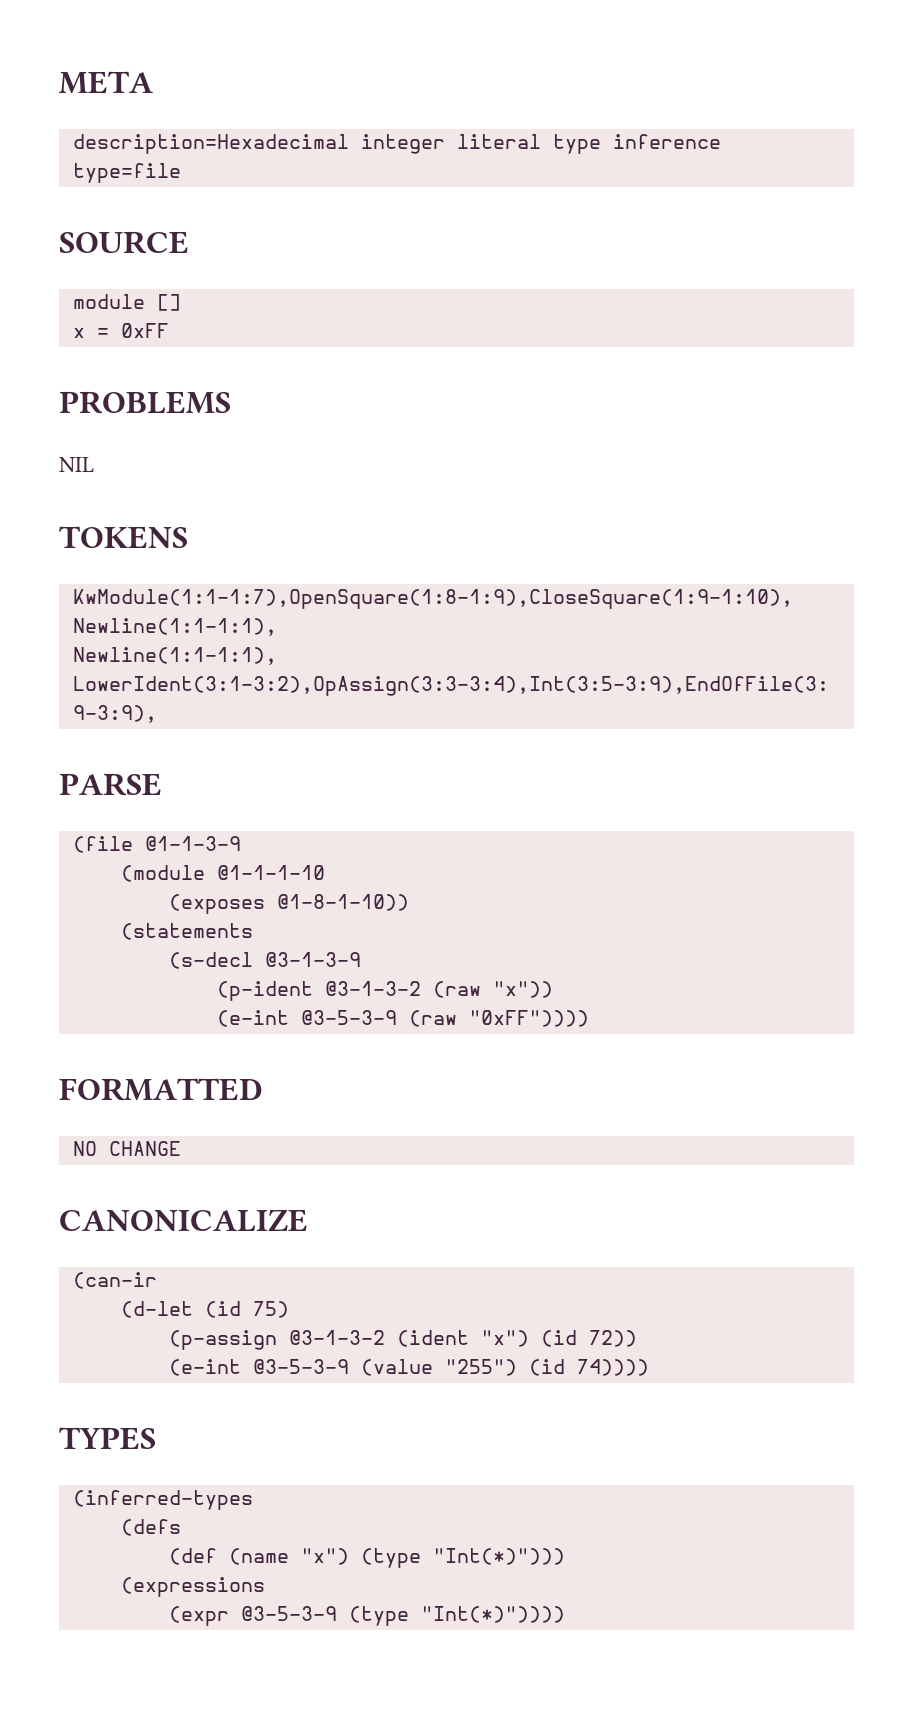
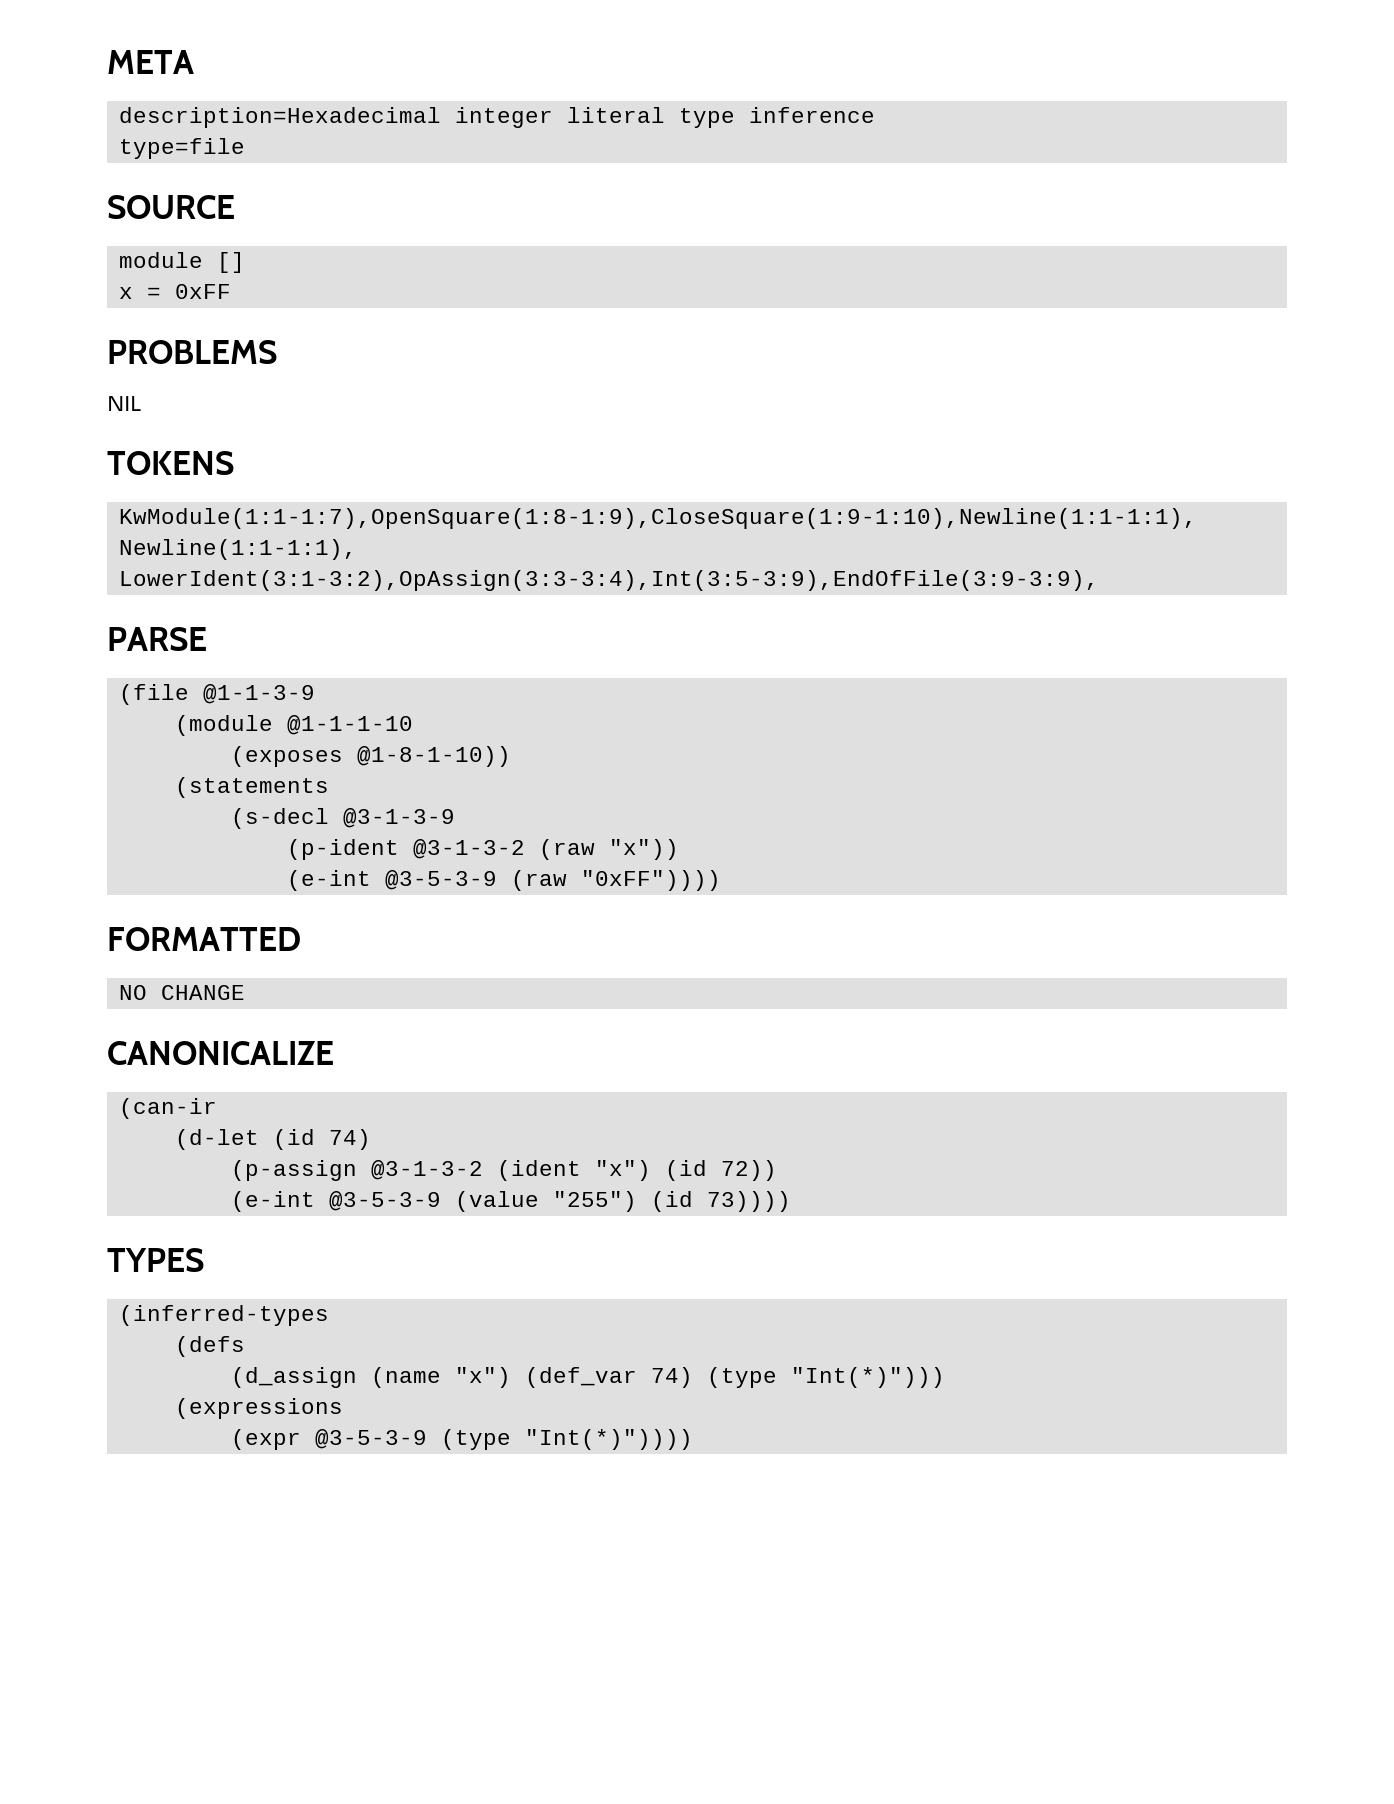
- (d-let (id 75)
+ (d-let (id 74)
- (e-int @3-5-3-9 (value "255") (id 74))))
+ (e-int @3-5-3-9 (value "255") (id 73))))
- (def (name "x") (type "Int(*)")))
+ (d_assign (name "x") (def_var 74) (type "Int(*)")))

